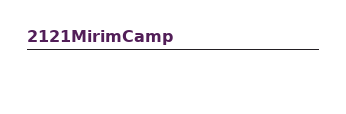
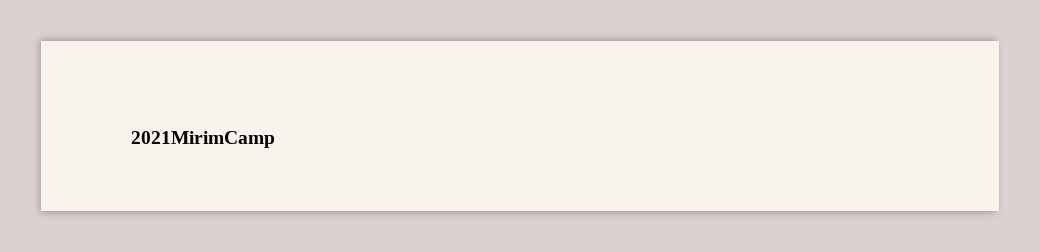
- 2121MirimCamp
+ 2021MirimCamp

